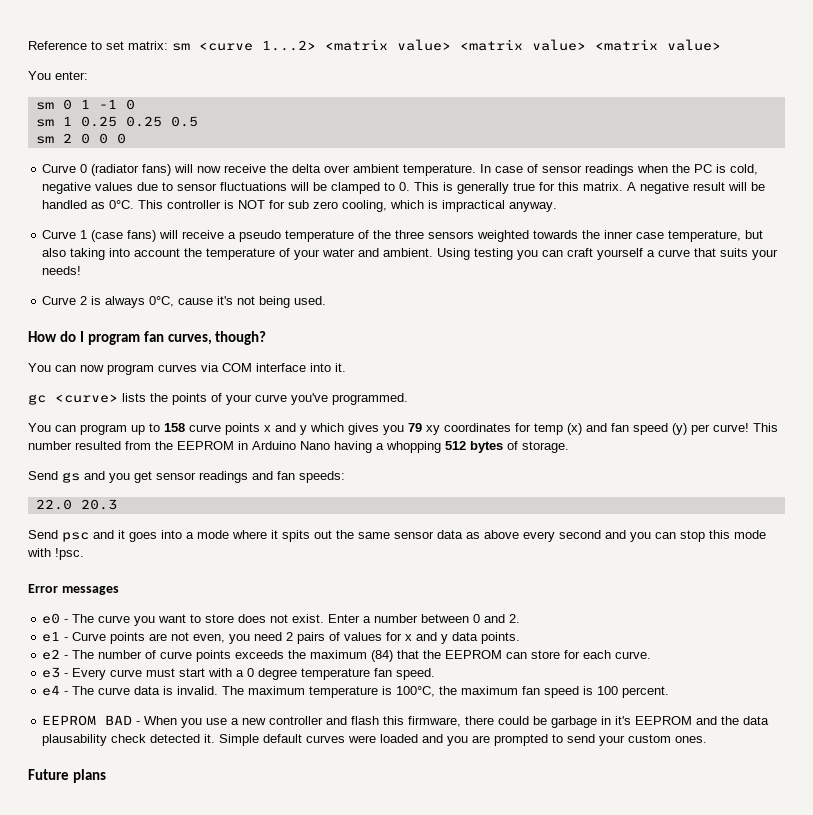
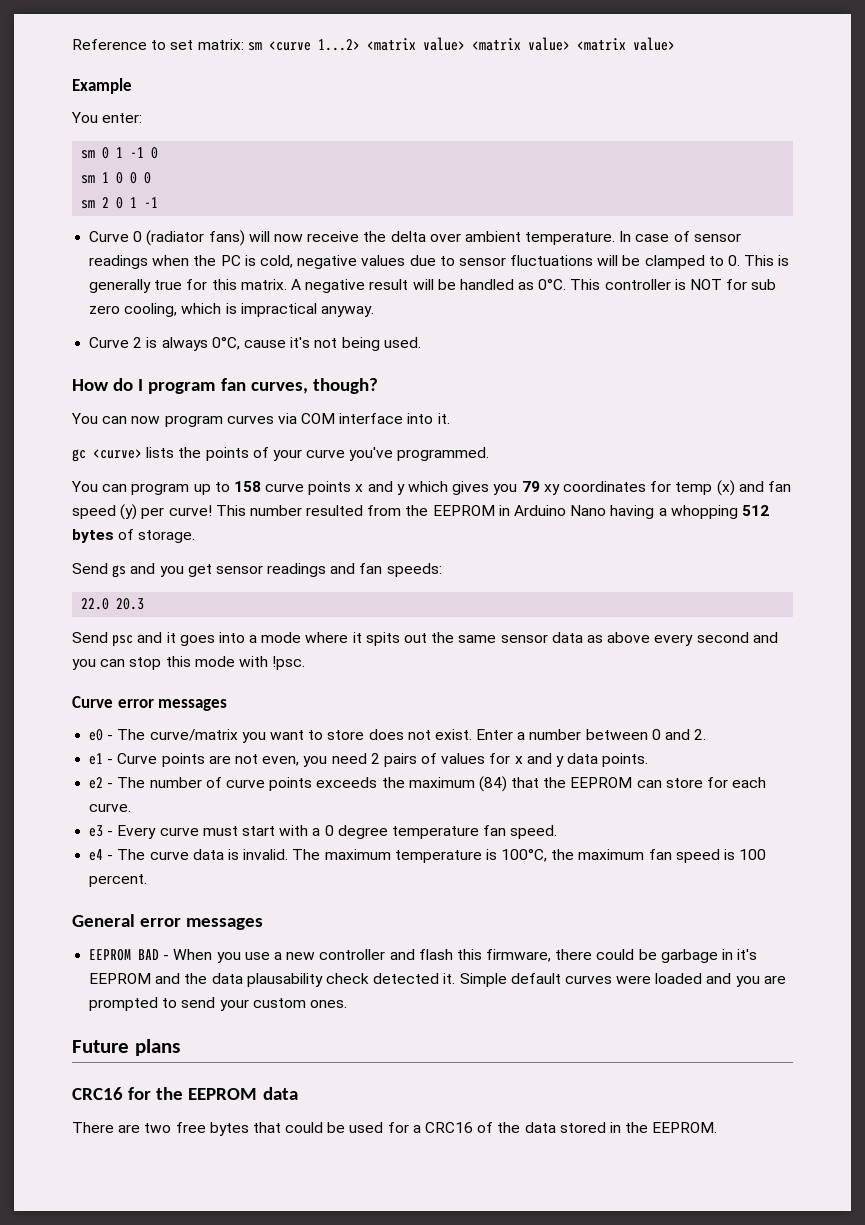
+ Example
- sm 1 0.25 0.25 0.5
+ sm 1 0 0 0
- sm 2 0 0 0
+ sm 2 0 1 -1
- Curve 1 (case fans) will receive a pseudo temperature of the three sensors weighted towards the inner case temperature, but also taking into account the temperature of your water and ambient. Using testing you can craft yourself a curve that suits your needs!
- Error messages
+ Curve error messages
- e0 - The curve you want to store does not exist.
+ e0 - The curve/matrix you want to store does not exist.
+ General error messages
+ CRC16 for the EEPROM data
+ There are two free bytes that could be used for a CRC16 of the data stored in the EEPROM.

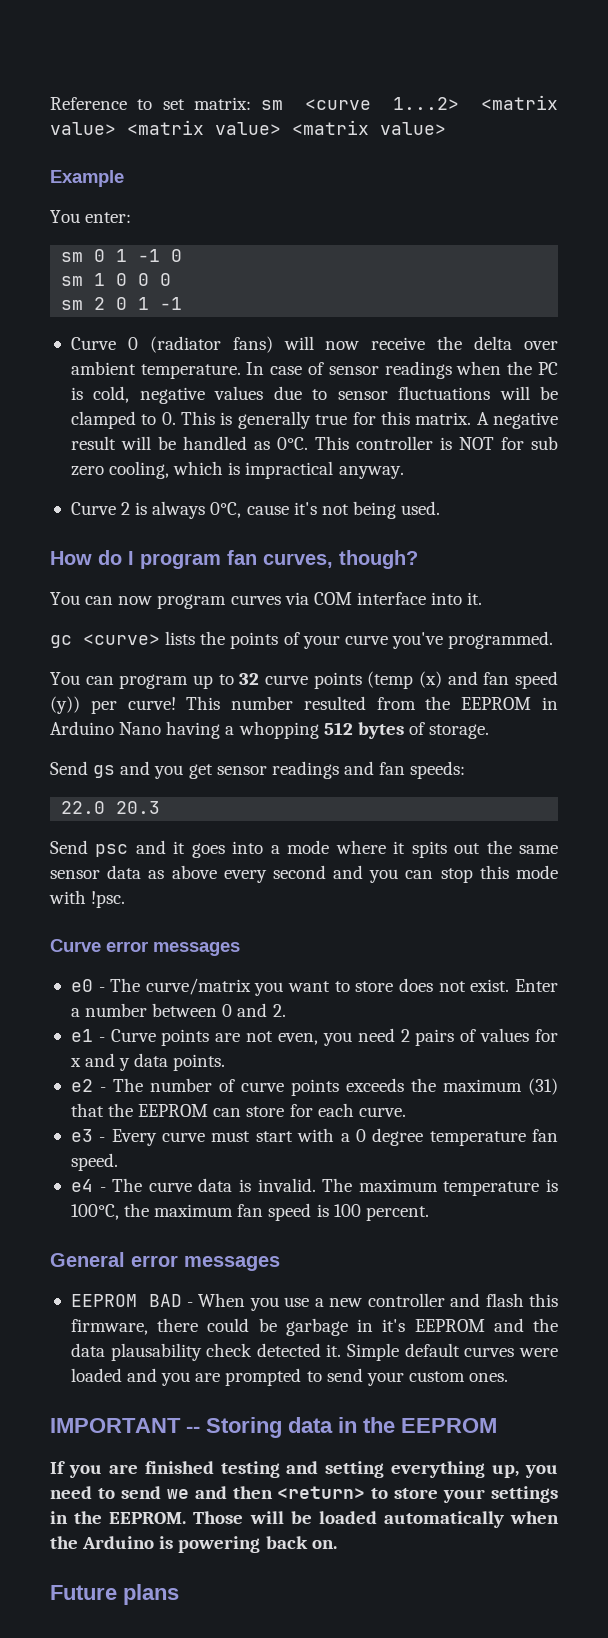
- You can program up to 158 curve points x and y which gives you 79 xy coordinates for temp (x) and fan speed (y) per curve!
+ You can program up to 32 curve points (temp (x) and fan speed (y)) per curve!
- e2 - The number of curve points exceeds the maximum (84) that the EEPROM can store for each curve.
+ e2 - The number of curve points exceeds the maximum (31) that the EEPROM can store for each curve.
+ IMPORTANT -- Storing data in the EEPROM
+ If you are finished testing and setting everything up, you need to send we and then <return> to store your settings in the EEPROM. Those will be loaded automatically when the Arduino is powering back on.
  Future plans
- CRC16 for the EEPROM data
- There are two free bytes that could be used for a CRC16 of the data stored in the EEPROM.

